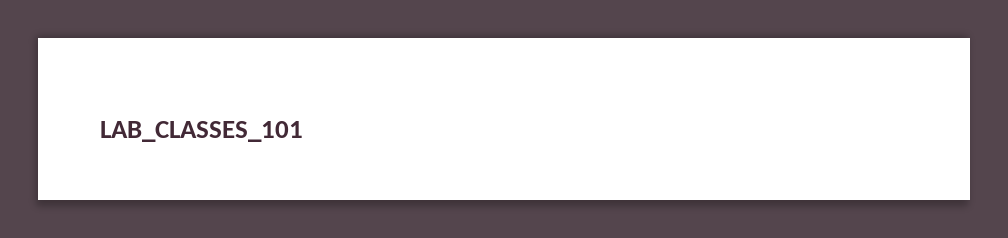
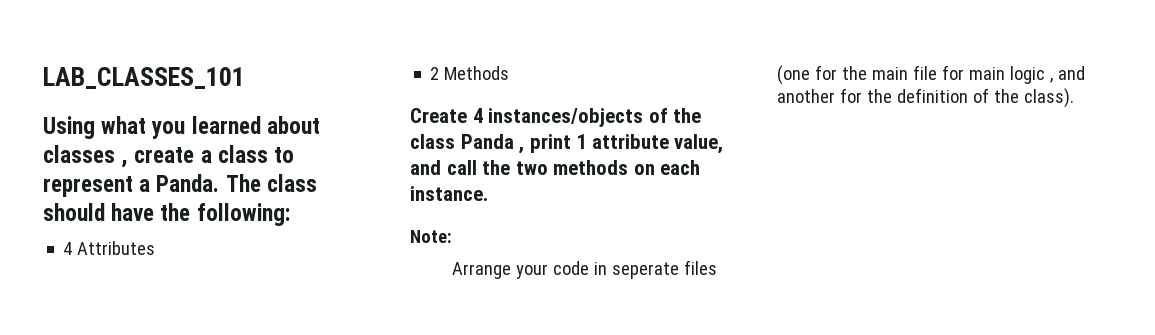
+ Using what you learned about classes , create a class to represent a Panda. The class should have the following:
+ 4 Attributes
+ 2 Methods
+ Create 4 instances/objects of the class Panda , print 1 attribute value, and call the two methods on each instance.
+ Note:
+ Arrange your code in seperate files (one for the main file for main logic , and another for the definition of the class).

